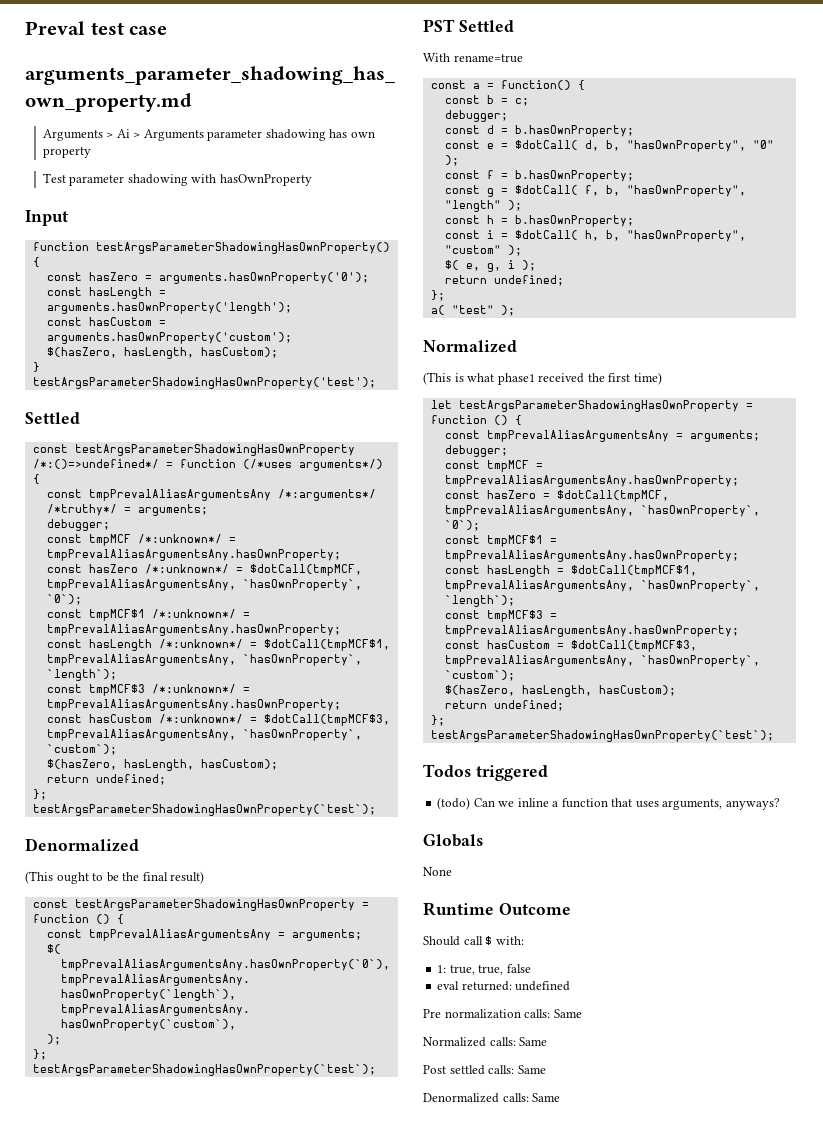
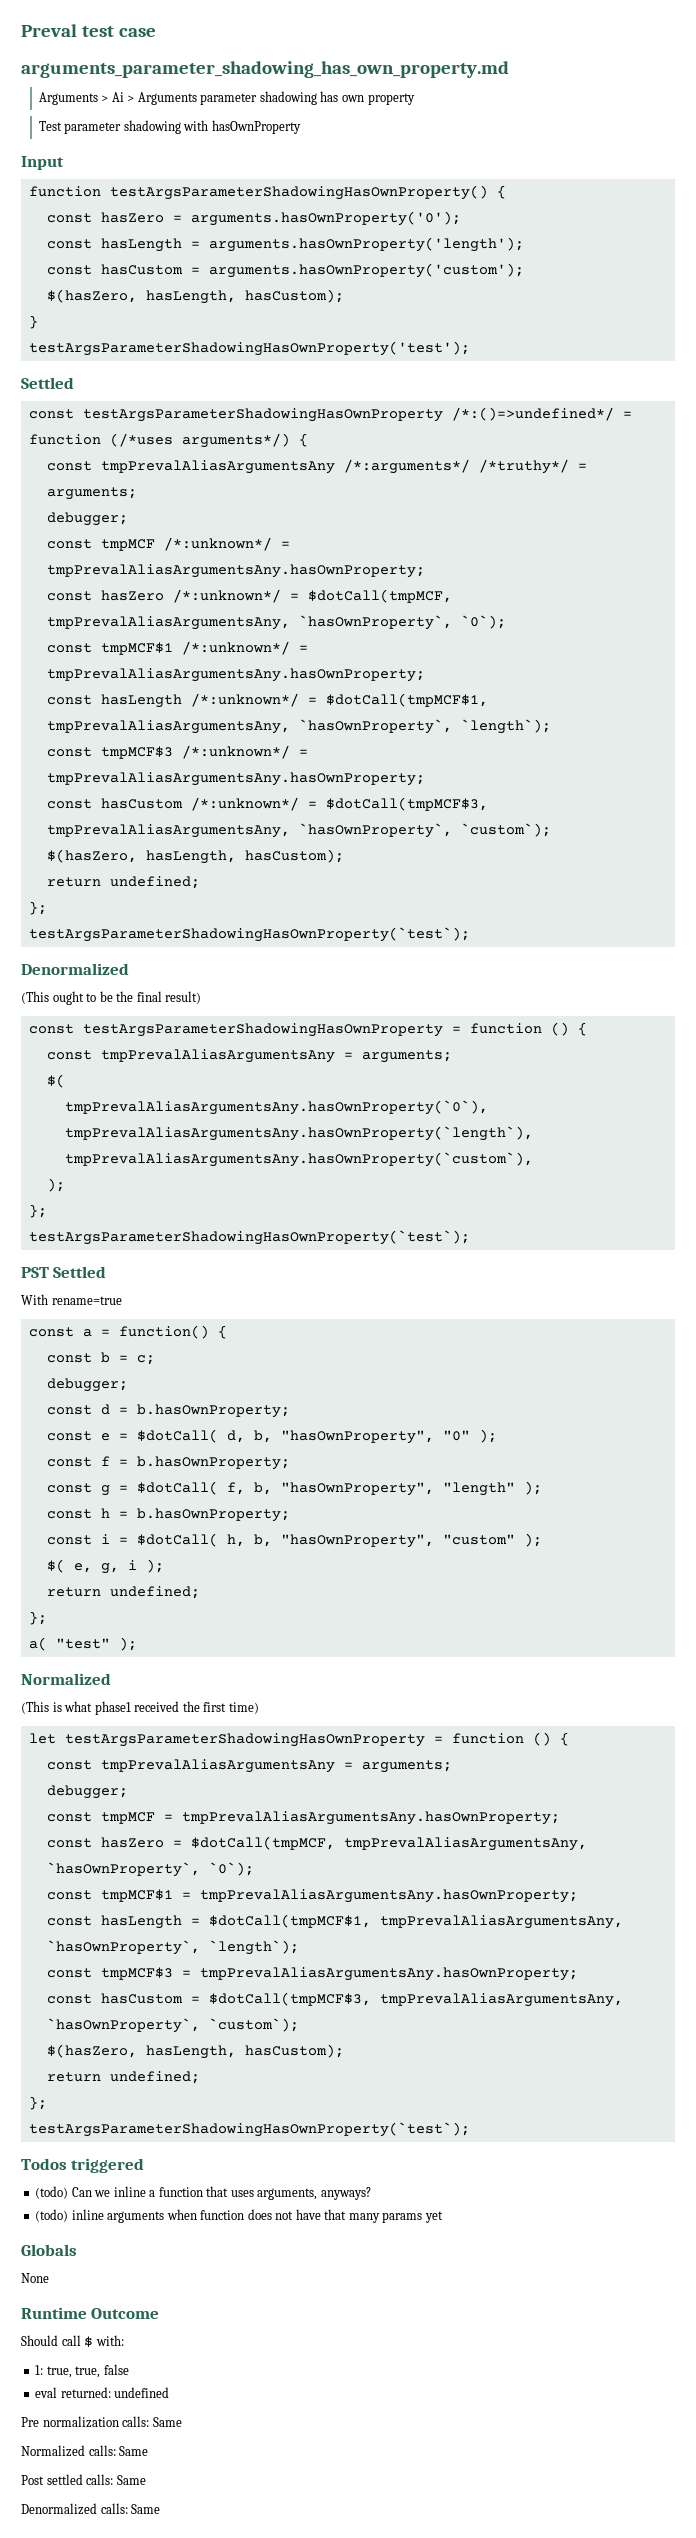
+ (todo) inline arguments when function does not have that many params yet

